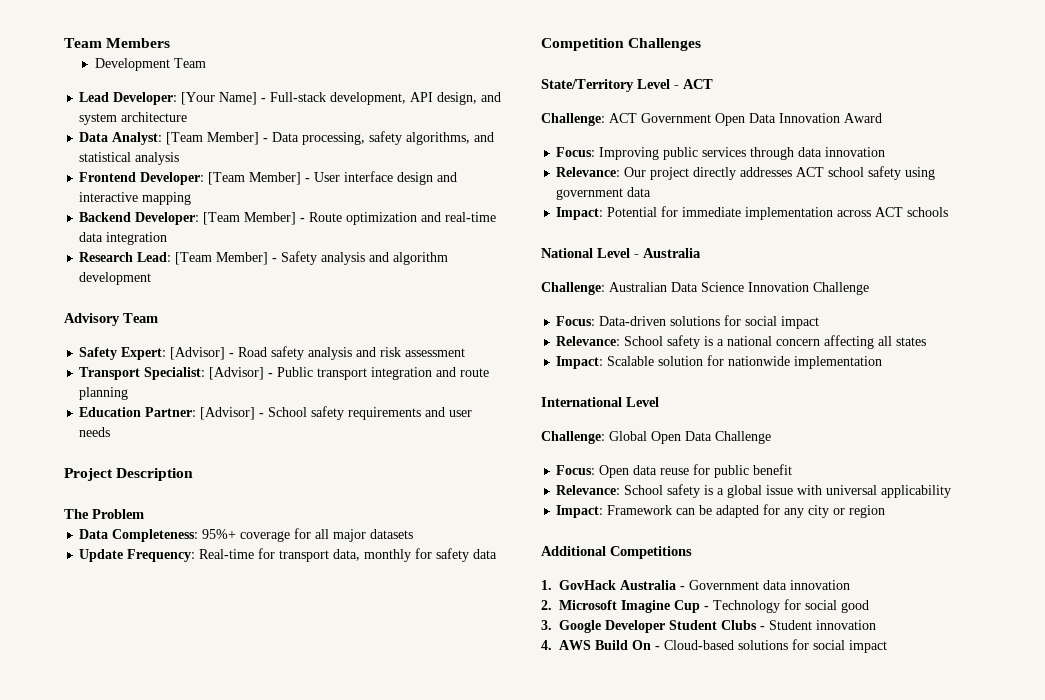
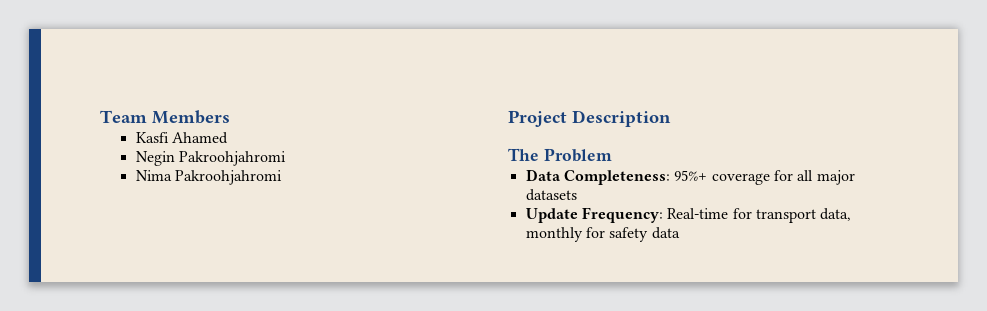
- Development Team
- Lead Developer: [Your Name] - Full-stack development, API design, and system architecture
- Data Analyst: [Team Member] - Data processing, safety algorithms, and statistical analysis
- Frontend Developer: [Team Member] - User interface design and interactive mapping
- Backend Developer: [Team Member] - Route optimization and real-time data integration
- Research Lead: [Team Member] - Safety analysis and algorithm development
- Advisory Team
- Safety Expert: [Advisor] - Road safety analysis and risk assessment
- Transport Specialist: [Advisor] - Public transport integration and route planning
- Education Partner: [Advisor] - School safety requirements and user needs
+ Kasfi Ahamed
+ Negin Pakroohjahromi
+ Nima Pakroohjahromi
- Competition Challenges
- State/Territory Level - ACT
- Challenge: ACT Government Open Data Innovation Award
- Focus: Improving public services through data innovation
- Relevance: Our project directly addresses ACT school safety using government data
- Impact: Potential for immediate implementation across ACT schools
- National Level - Australia
- Challenge: Australian Data Science Innovation Challenge
- Focus: Data-driven solutions for social impact
- Relevance: School safety is a national concern affecting all states
- Impact: Scalable solution for nationwide implementation
- International Level
- Challenge: Global Open Data Challenge
- Focus: Open data reuse for public benefit
- Relevance: School safety is a global issue with universal applicability
- Impact: Framework can be adapted for any city or region
- Additional Competitions
- 1. GovHack Australia - Government data innovation
- 2. Microsoft Imagine Cup - Technology for social good
- 3. Google Developer Student Clubs - Student innovation
- 4. AWS Build On - Cloud-based solutions for social impact

